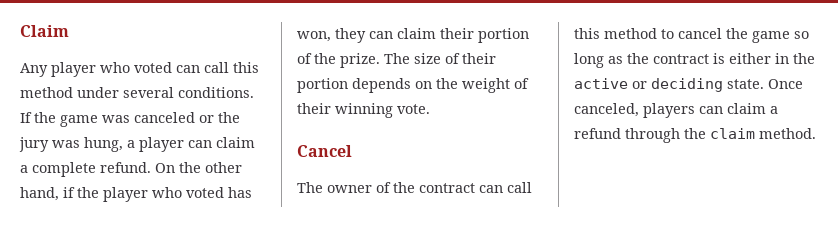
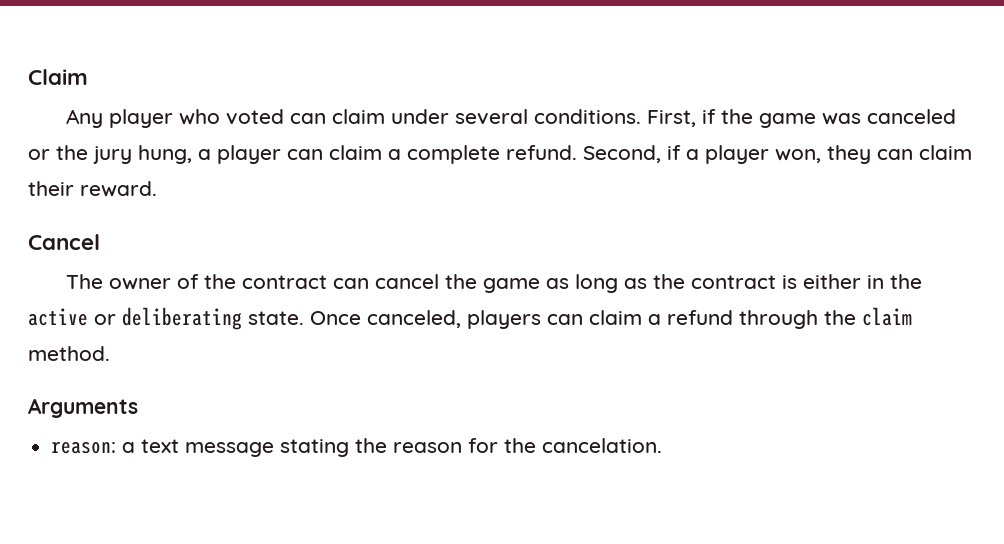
- Any player who voted can call this method under several conditions.
+ Any player who voted can claim under several conditions.
- If the game was canceled or the jury was hung, a player can claim a complete refund.
+ First, if the game was canceled or the jury hung, a player can claim a complete refund.
- On the other hand, if the player who voted has won, they can claim their portion of the prize. The size of their portion depends on the weight of their winning vote.
+ Second, if a player won, they can claim their reward.
- The owner of the contract can call this method to cancel the game so long as the contract is either in the active or deciding state.
+ The owner of the contract can cancel the game as long as the contract is either in the active or deliberating state.
+ Arguments
+ reason: a text message stating the reason for the cancelation.

